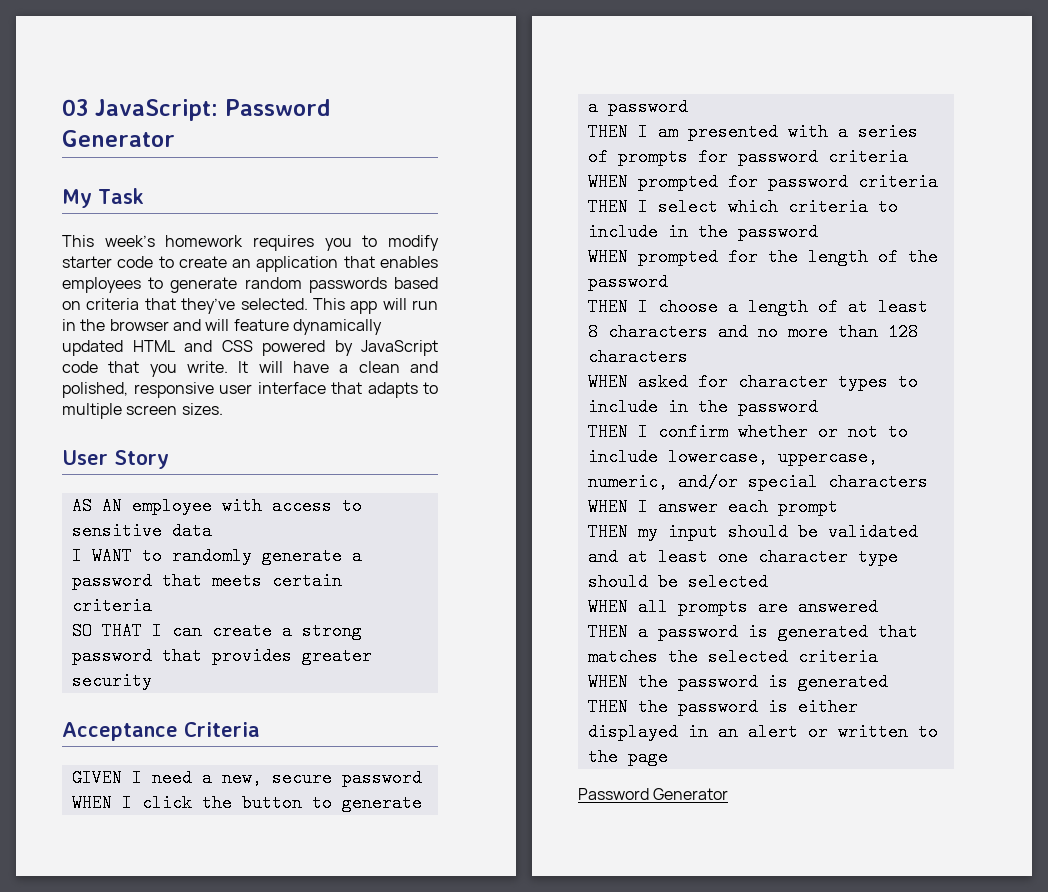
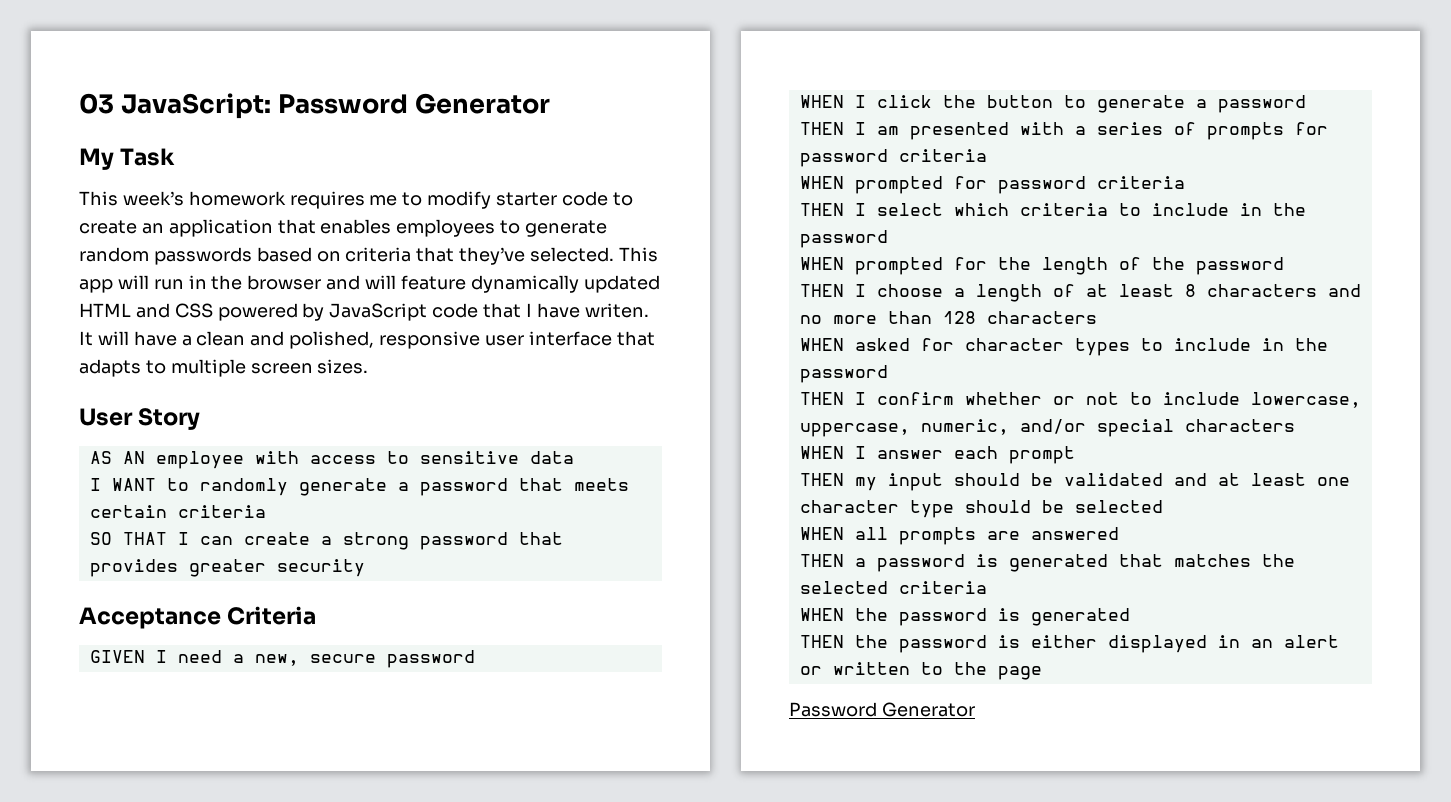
- This week’s homework requires you to modify starter code to create an application that enables employees to generate random passwords based on criteria that they’ve selected.
+ This week’s homework requires me to modify starter code to create an application that enables employees to generate random passwords based on criteria that they’ve selected.
- This app will run in the browser and will feature dynamically updated HTML and CSS powered by JavaScript code that you write.
+ This app will run in the browser and will feature dynamically updated HTML and CSS powered by JavaScript code that I have writen.

